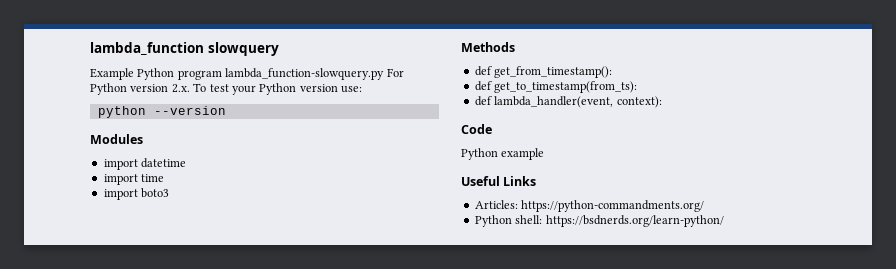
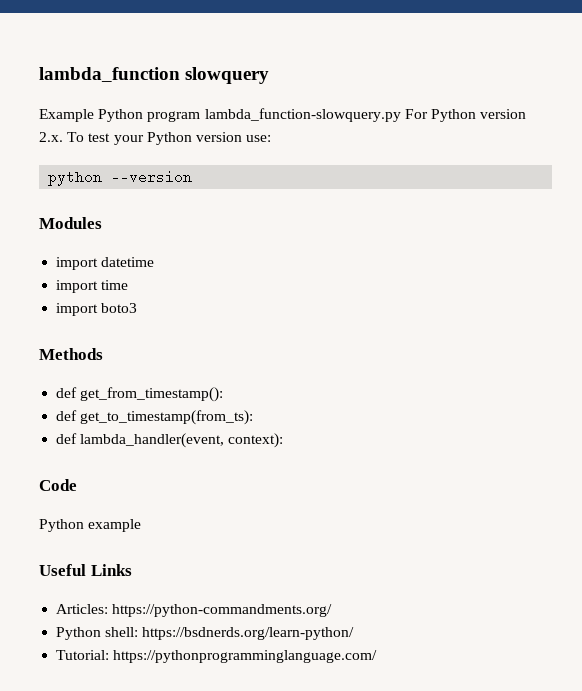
+ Tutorial: https://pythonprogramminglanguage.com/

